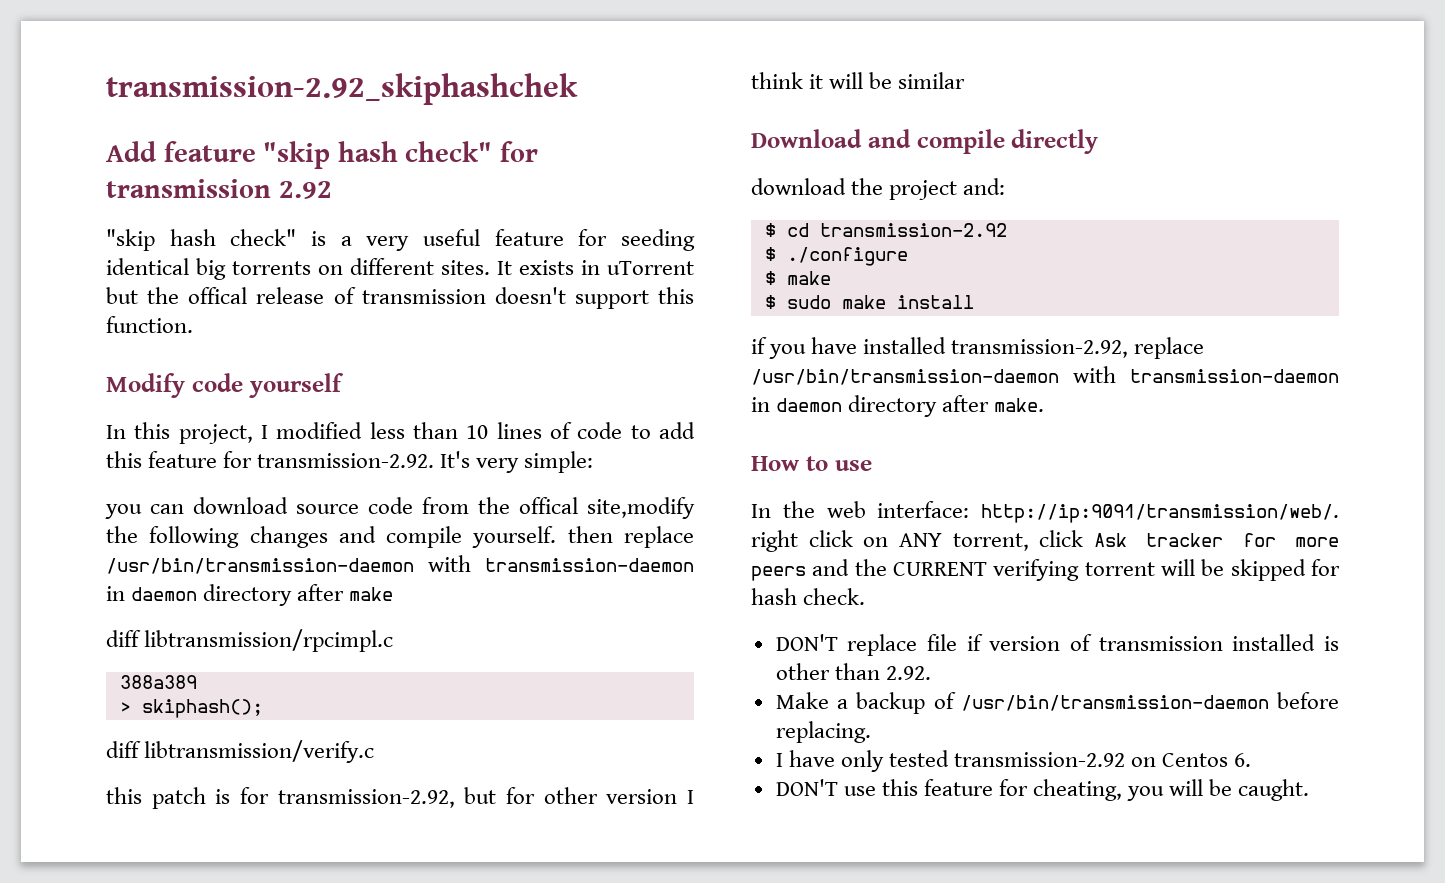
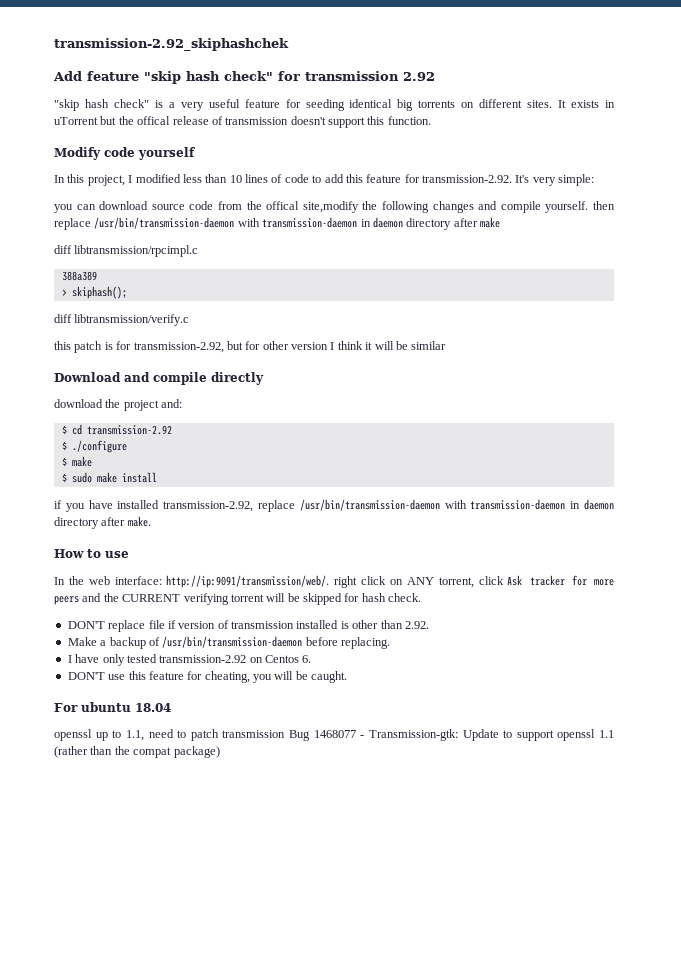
+ For ubuntu 18.04
+ openssl up to 1.1, need to patch transmission Bug 1468077 - Transmission-gtk: Update to support openssl 1.1 (rather than the compat package)

